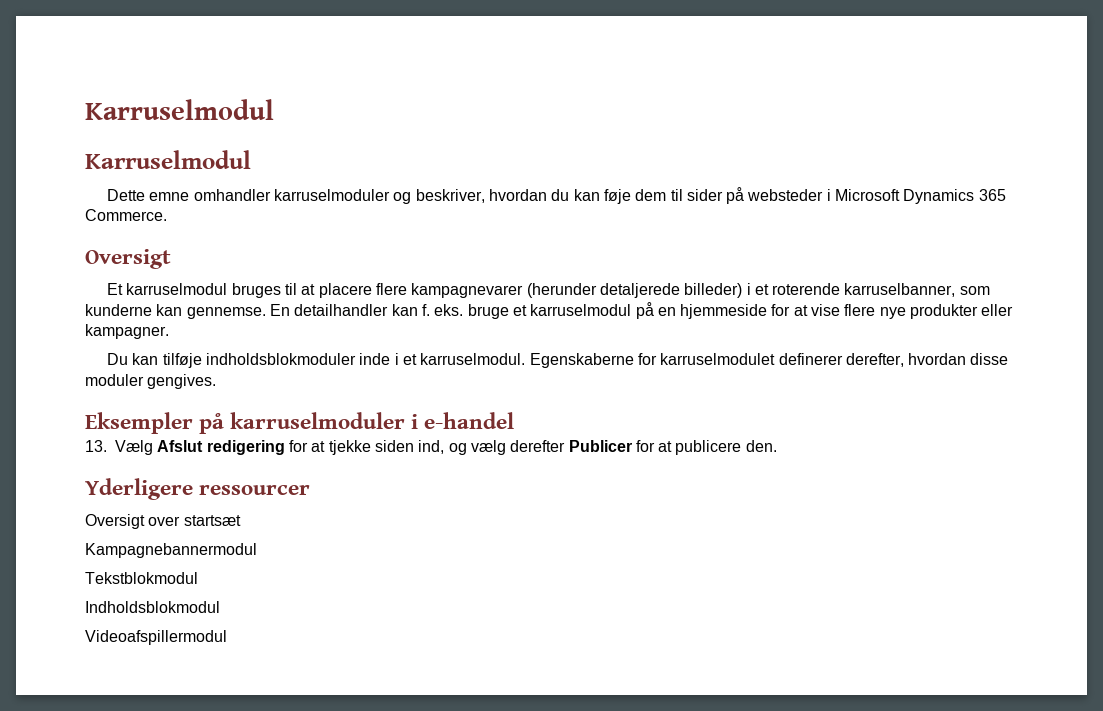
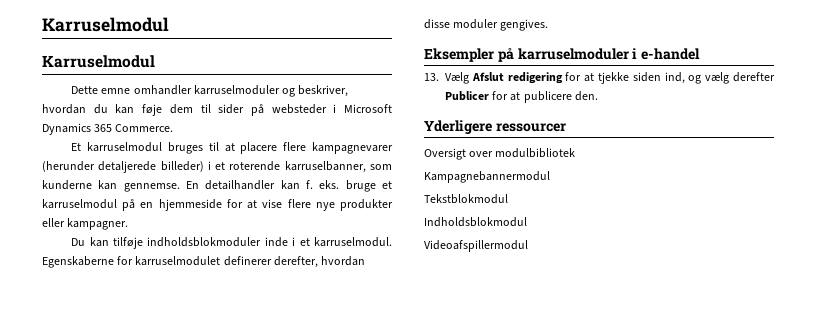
  Dette emne omhandler karruselmoduler og beskriver, hvordan du kan føje dem til sider på websteder i Microsoft Dynamics 365 Commerce.
- Oversigt
- Oversigt over startsæt
+ Oversigt over modulbibliotek

